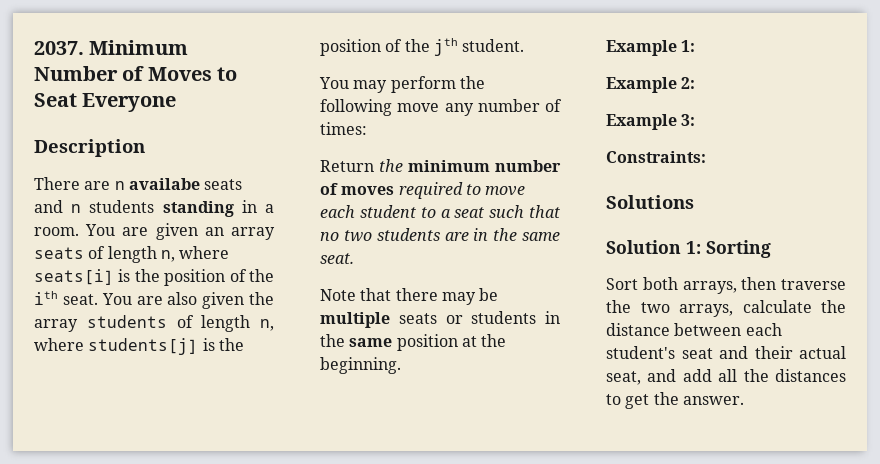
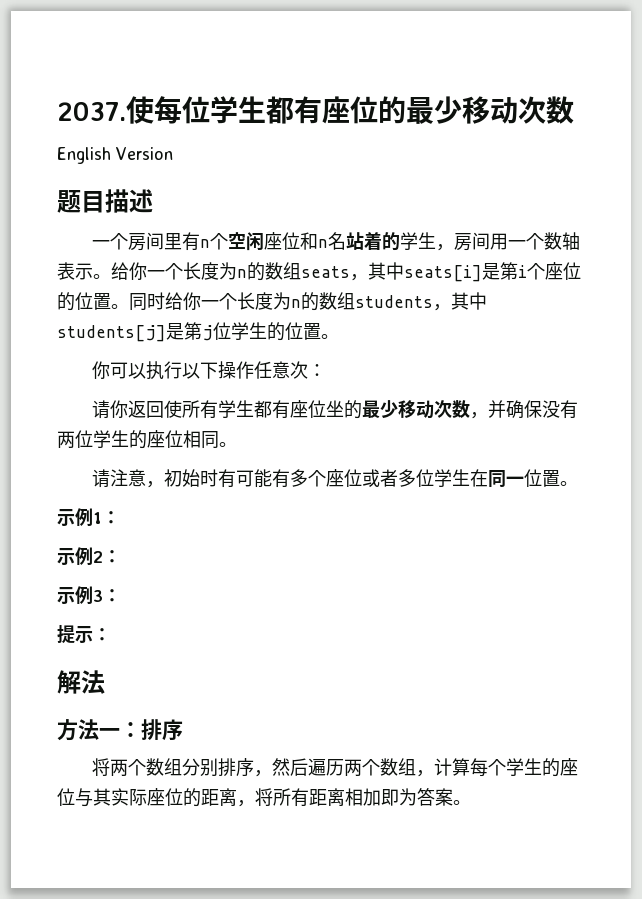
- Minimum Number of Moves to Seat Everyone
- Description
- There are n availabe seats and n students standing in a room. You are given an array seats of length n, where seats[i] is the position of the ith seat. You are also given the array students of length n, where students[j] is the position of the jth student.
- You may perform the following move any number of times:
- Return the minimum number of moves required to move each student to a seat such that no two students are in the same seat.
- Note that there may be multiple seats or students in the same position at the beginning.
- Example 1:
- Example 2:
- Example 3:
- Constraints:
- Solutions
- Solution 1: Sorting
- Sort both arrays, then traverse the two arrays, calculate the distance between each student's seat and their actual seat, and add all the distances to get the answer.
+ 使每位学生都有座位的最少移动次数
+ English Version
+ 题目描述
+ 一个房间里有n个空闲座位和n名站着的学生，房间用一个数轴表示。给你一个长度为n的数组seats，其中seats[i]是第i个座位的位置。同时给你一个长度为n的数组students，其中students[j]是第j位学生的位置。
+ 你可以执行以下操作任意次：
+ 请你返回使所有学生都有座位坐的最少移动次数，并确保没有两位学生的座位相同。
+ 请注意，初始时有可能有多个座位或者多位学生在同一位置。
+ 示例1：
+ 示例2：
+ 示例3：
+ 提示：
+ 解法
+ 方法一：排序
+ 将两个数组分别排序，然后遍历两个数组，计算每个学生的座位与其实际座位的距离，将所有距离相加即为答案。

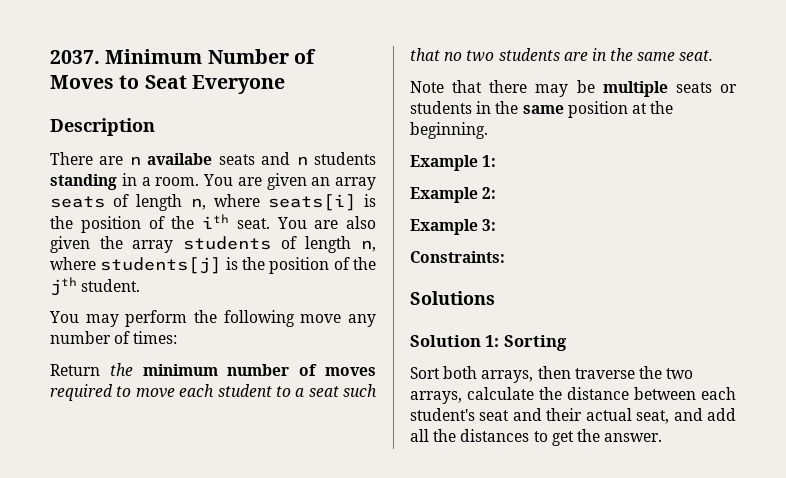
- 使每位学生都有座位的最少移动次数
- English Version
- 题目描述
- 一个房间里有n个空闲座位和n名站着的学生，房间用一个数轴表示。给你一个长度为n的数组seats，其中seats[i]是第i个座位的位置。同时给你一个长度为n的数组students，其中students[j]是第j位学生的位置。
- 你可以执行以下操作任意次：
- 请你返回使所有学生都有座位坐的最少移动次数，并确保没有两位学生的座位相同。
- 请注意，初始时有可能有多个座位或者多位学生在同一位置。
- 示例1：
- 示例2：
- 示例3：
- 提示：
- 解法
- 方法一：排序
- 将两个数组分别排序，然后遍历两个数组，计算每个学生的座位与其实际座位的距离，将所有距离相加即为答案。
+ Minimum Number of Moves to Seat Everyone
+ Description
+ There are n availabe seats and n students standing in a room. You are given an array seats of length n, where seats[i] is the position of the ith seat. You are also given the array students of length n, where students[j] is the position of the jth student.
+ You may perform the following move any number of times:
+ Return the minimum number of moves required to move each student to a seat such that no two students are in the same seat.
+ Note that there may be multiple seats or students in the same position at the beginning.
+ Example 1:
+ Example 2:
+ Example 3:
+ Constraints:
+ Solutions
+ Solution 1: Sorting
+ Sort both arrays, then traverse the two arrays, calculate the distance between each student's seat and their actual seat, and add all the distances to get the answer.

